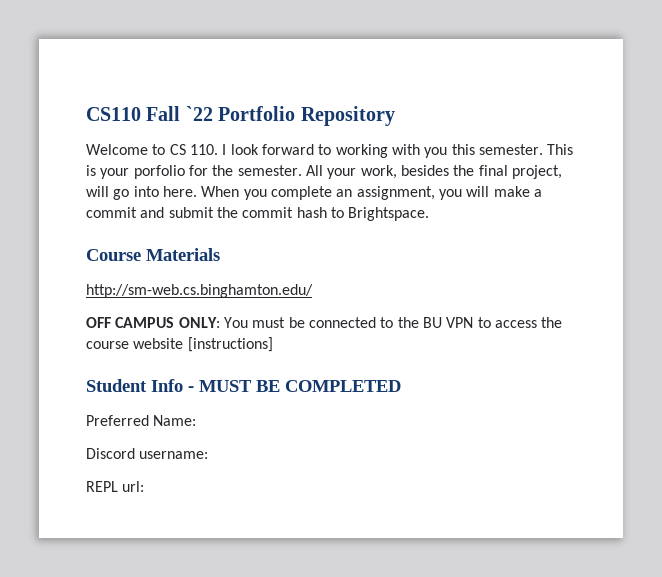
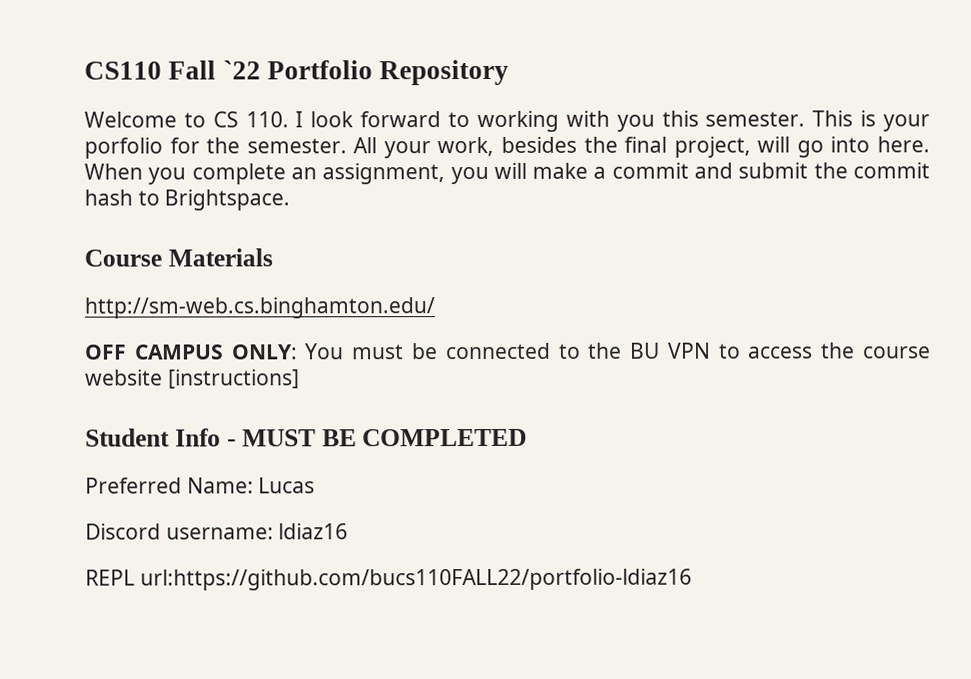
- Preferred Name:
+ Preferred Name: Lucas
- Discord username:
+ Discord username: ldiaz16
- REPL url:
+ REPL url:https://github.com/bucs110FALL22/portfolio-ldiaz16

